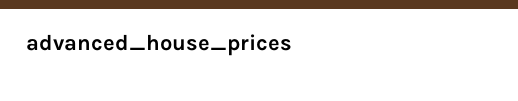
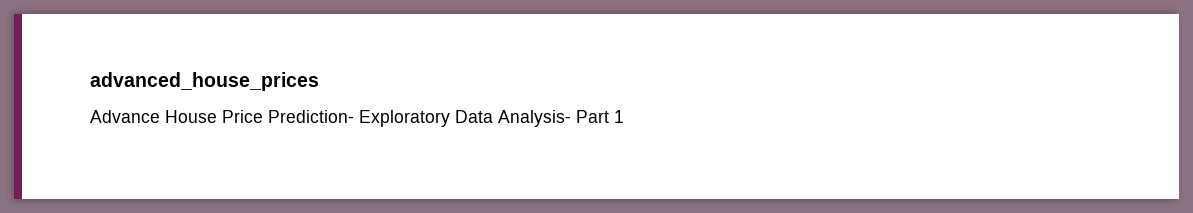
+ Advance House Price Prediction- Exploratory Data Analysis- Part 1

